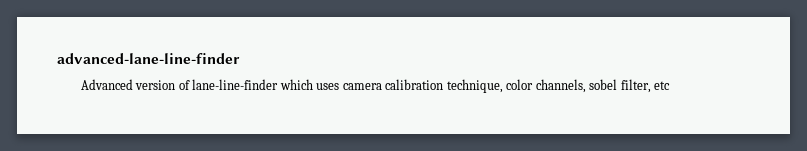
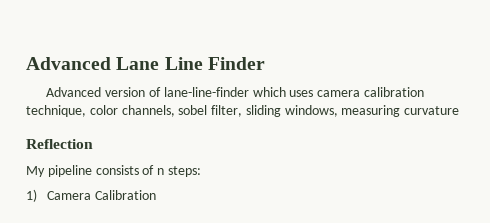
- advanced-lane-line-finder
+ Advanced Lane Line Finder
- Advanced version of lane-line-finder which uses camera calibration technique, color channels, sobel filter, etc
+ Advanced version of lane-line-finder which uses camera calibration technique, color channels, sobel filter, sliding windows, measuring curvature
+ Reflection
+ My pipeline consists of n steps:
+ 1) Camera Calibration

